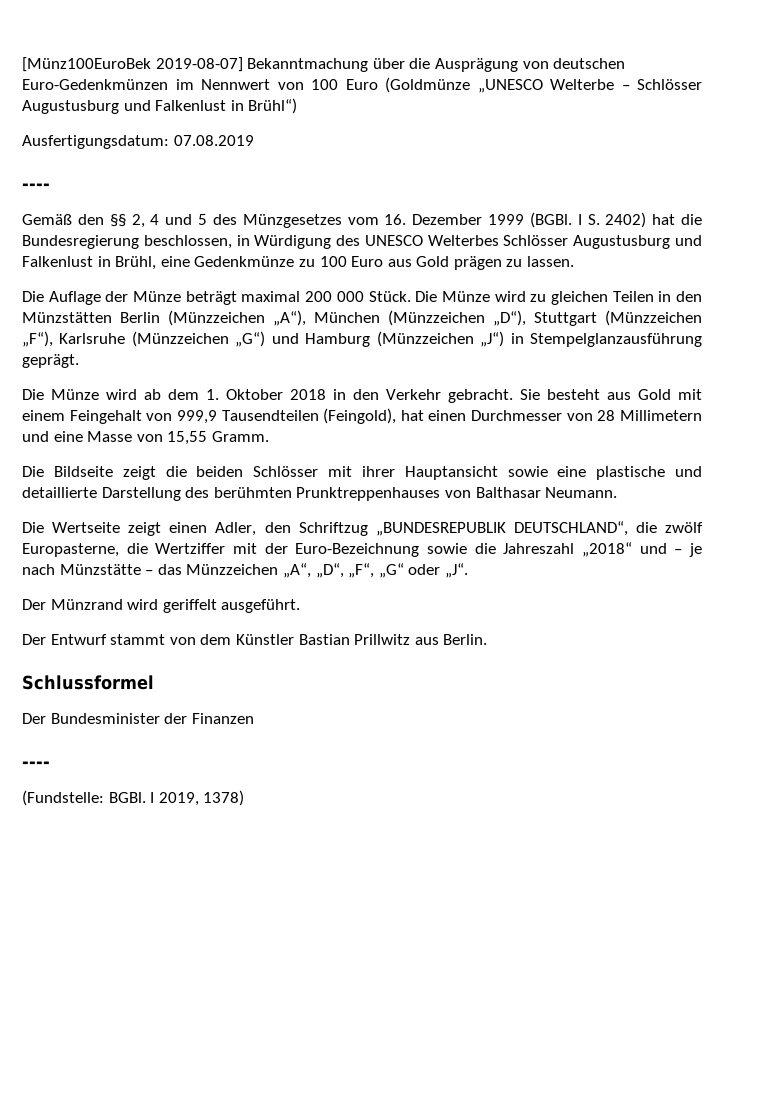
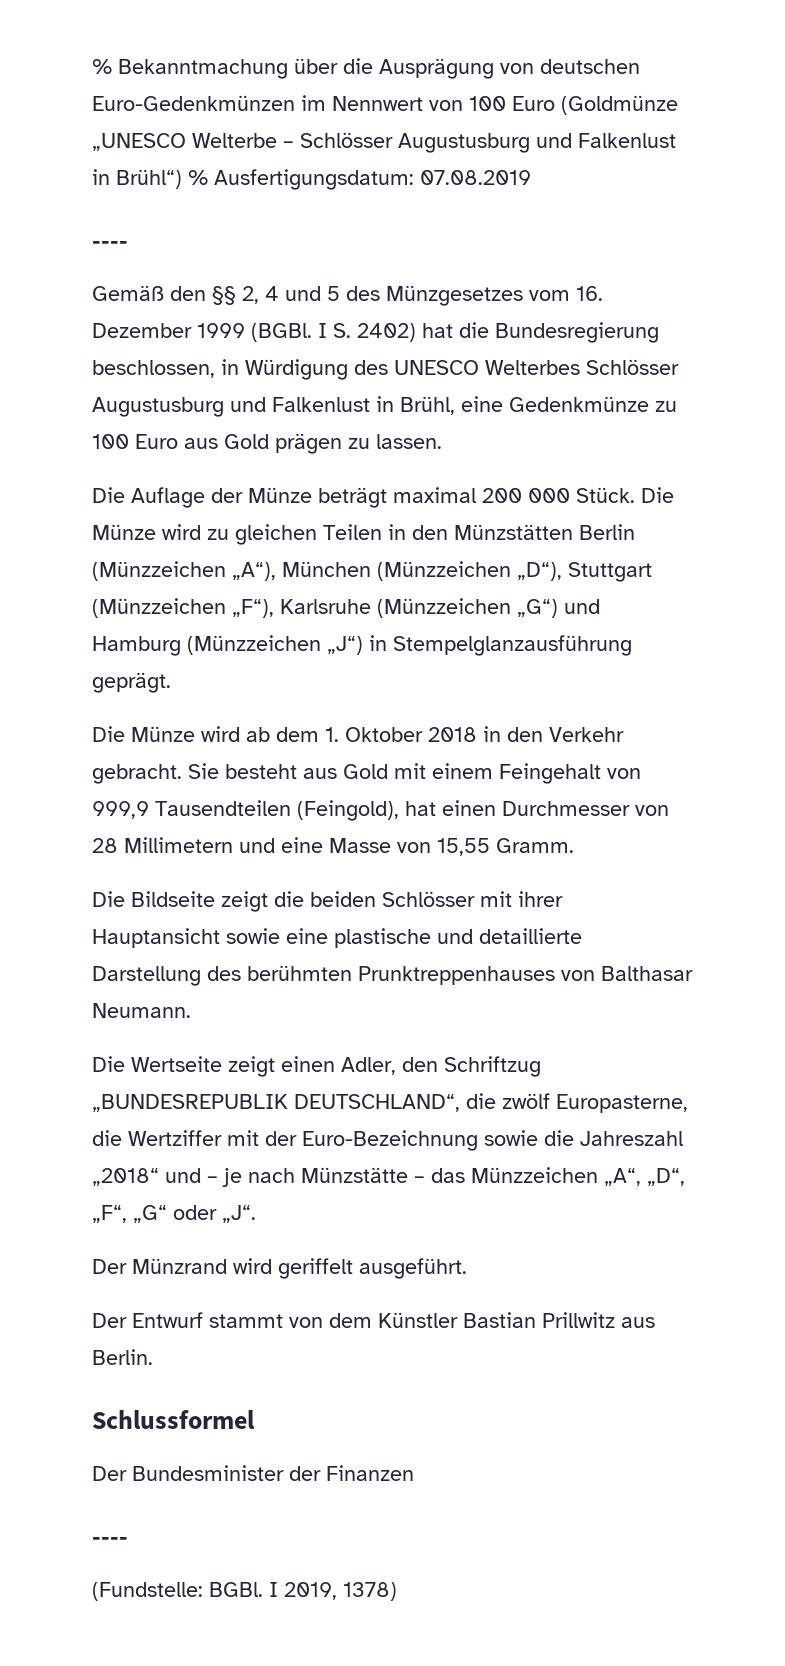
- [Münz100EuroBek 2019-08-07] Bekanntmachung über die Ausprägung von deutschen Euro-Gedenkmünzen im Nennwert von 100 Euro (Goldmünze „UNESCO Welterbe – Schlösser Augustusburg und Falkenlust in Brühl“)
- Ausfertigungsdatum: 07.08.2019
+ % Bekanntmachung über die Ausprägung von deutschen Euro-Gedenkmünzen im Nennwert von 100 Euro (Goldmünze „UNESCO Welterbe – Schlösser Augustusburg und Falkenlust in Brühl“) % Ausfertigungsdatum: 07.08.2019

